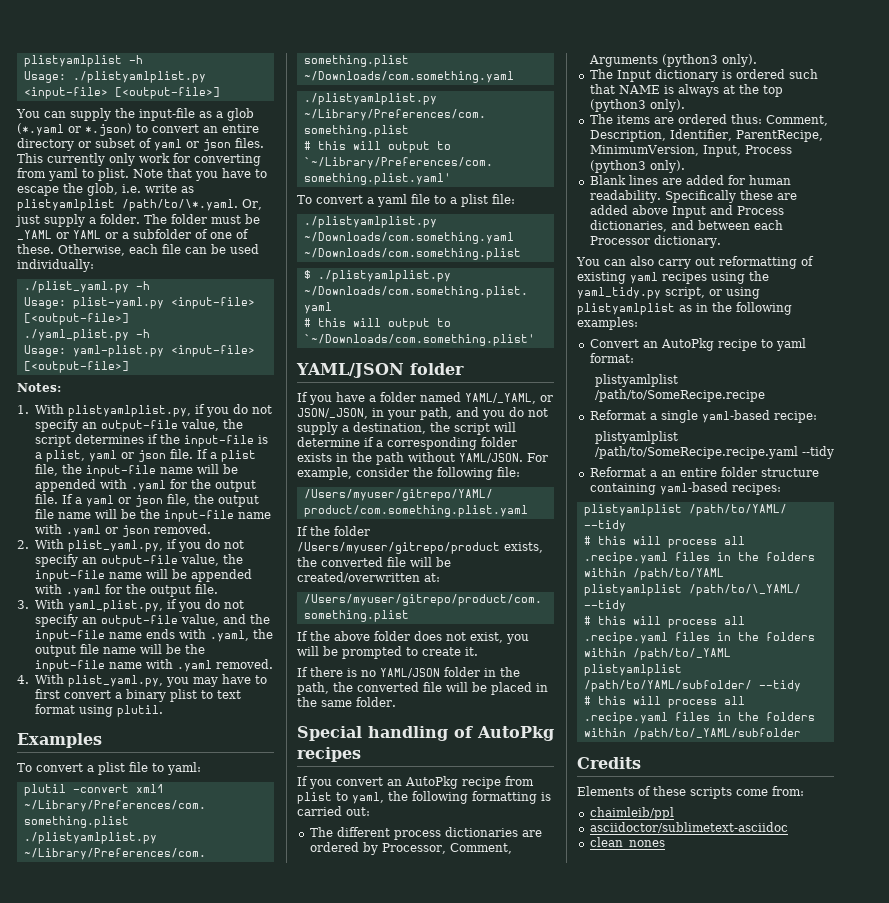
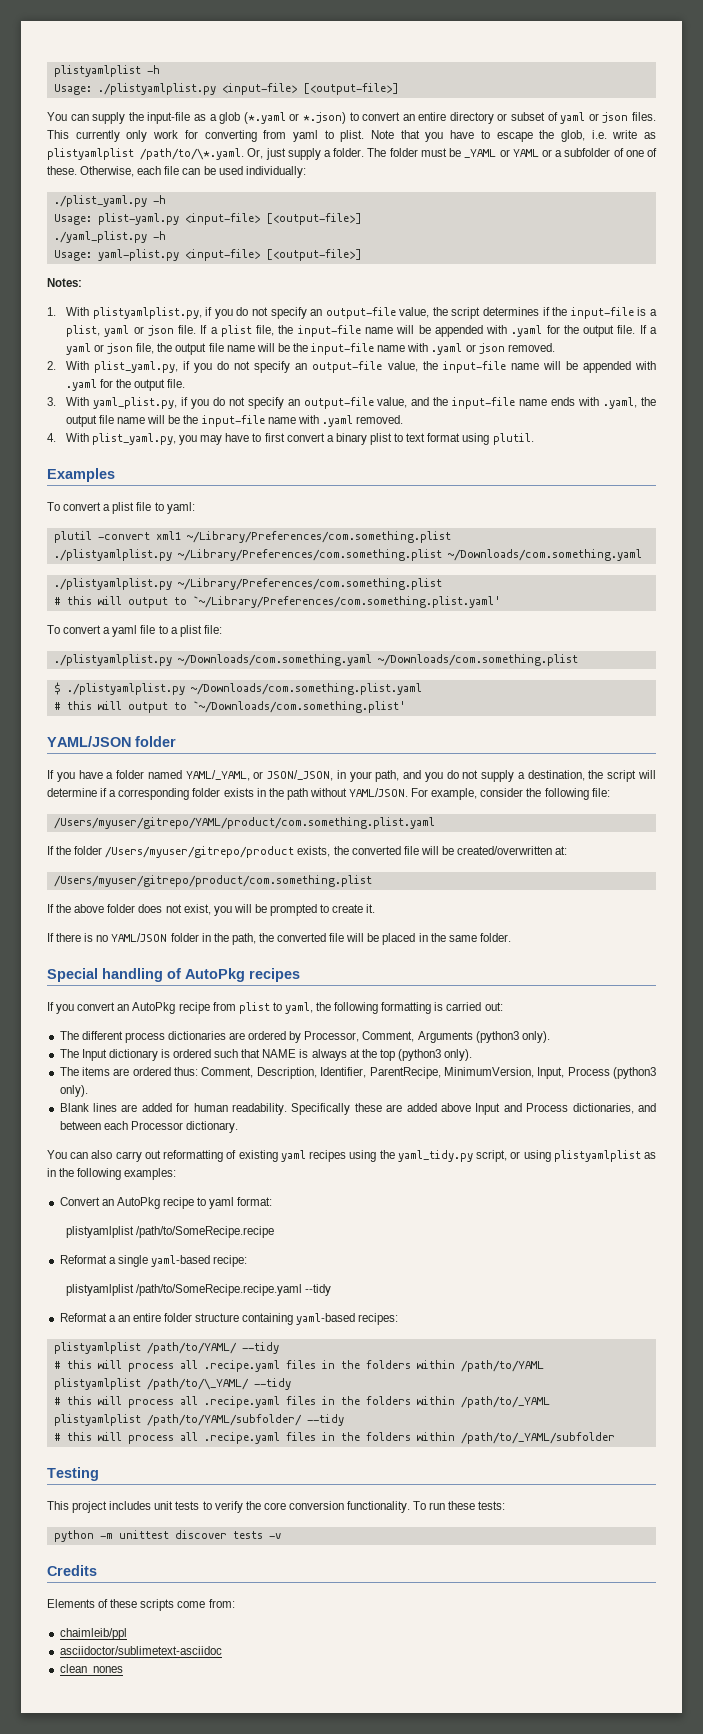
+ Testing
+ This project includes unit tests to verify the core conversion functionality. To run these tests:
+ python -m unittest discover tests -v

